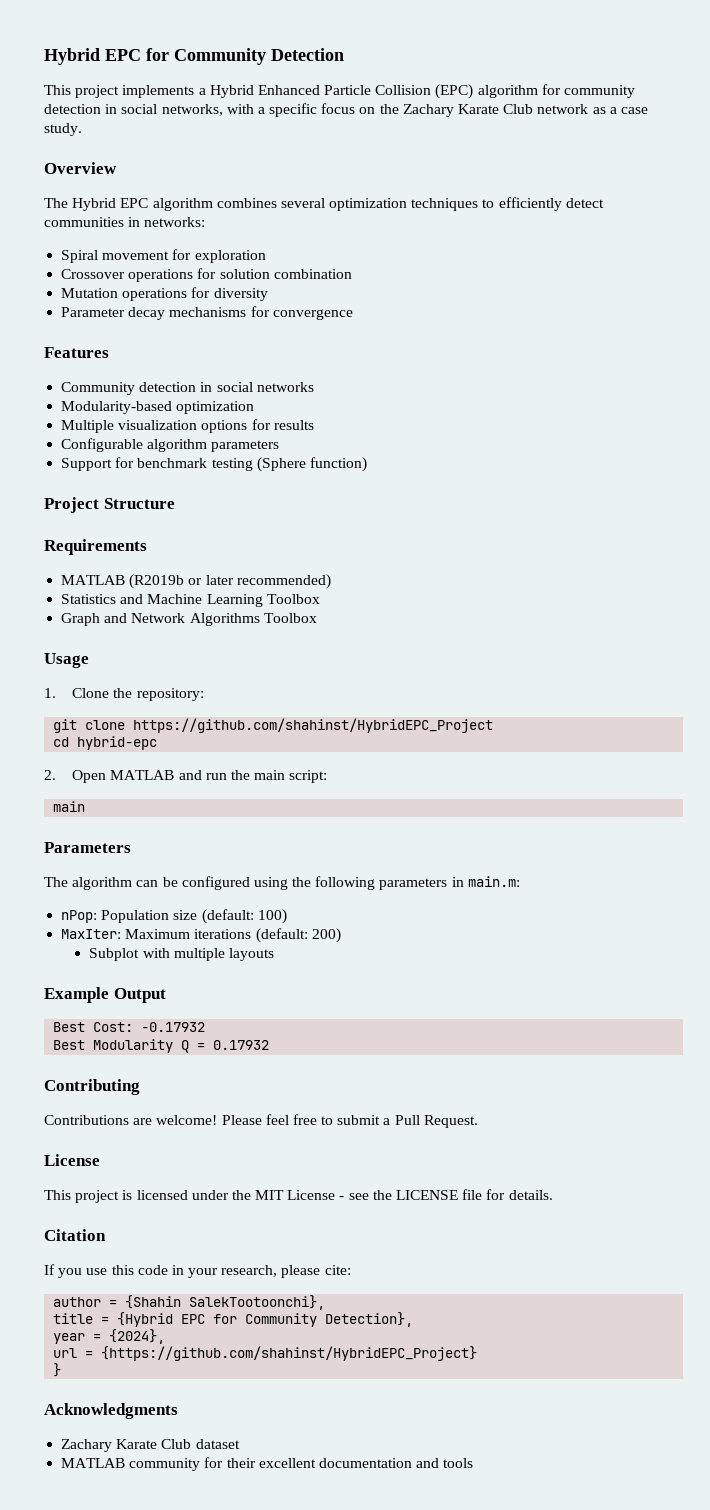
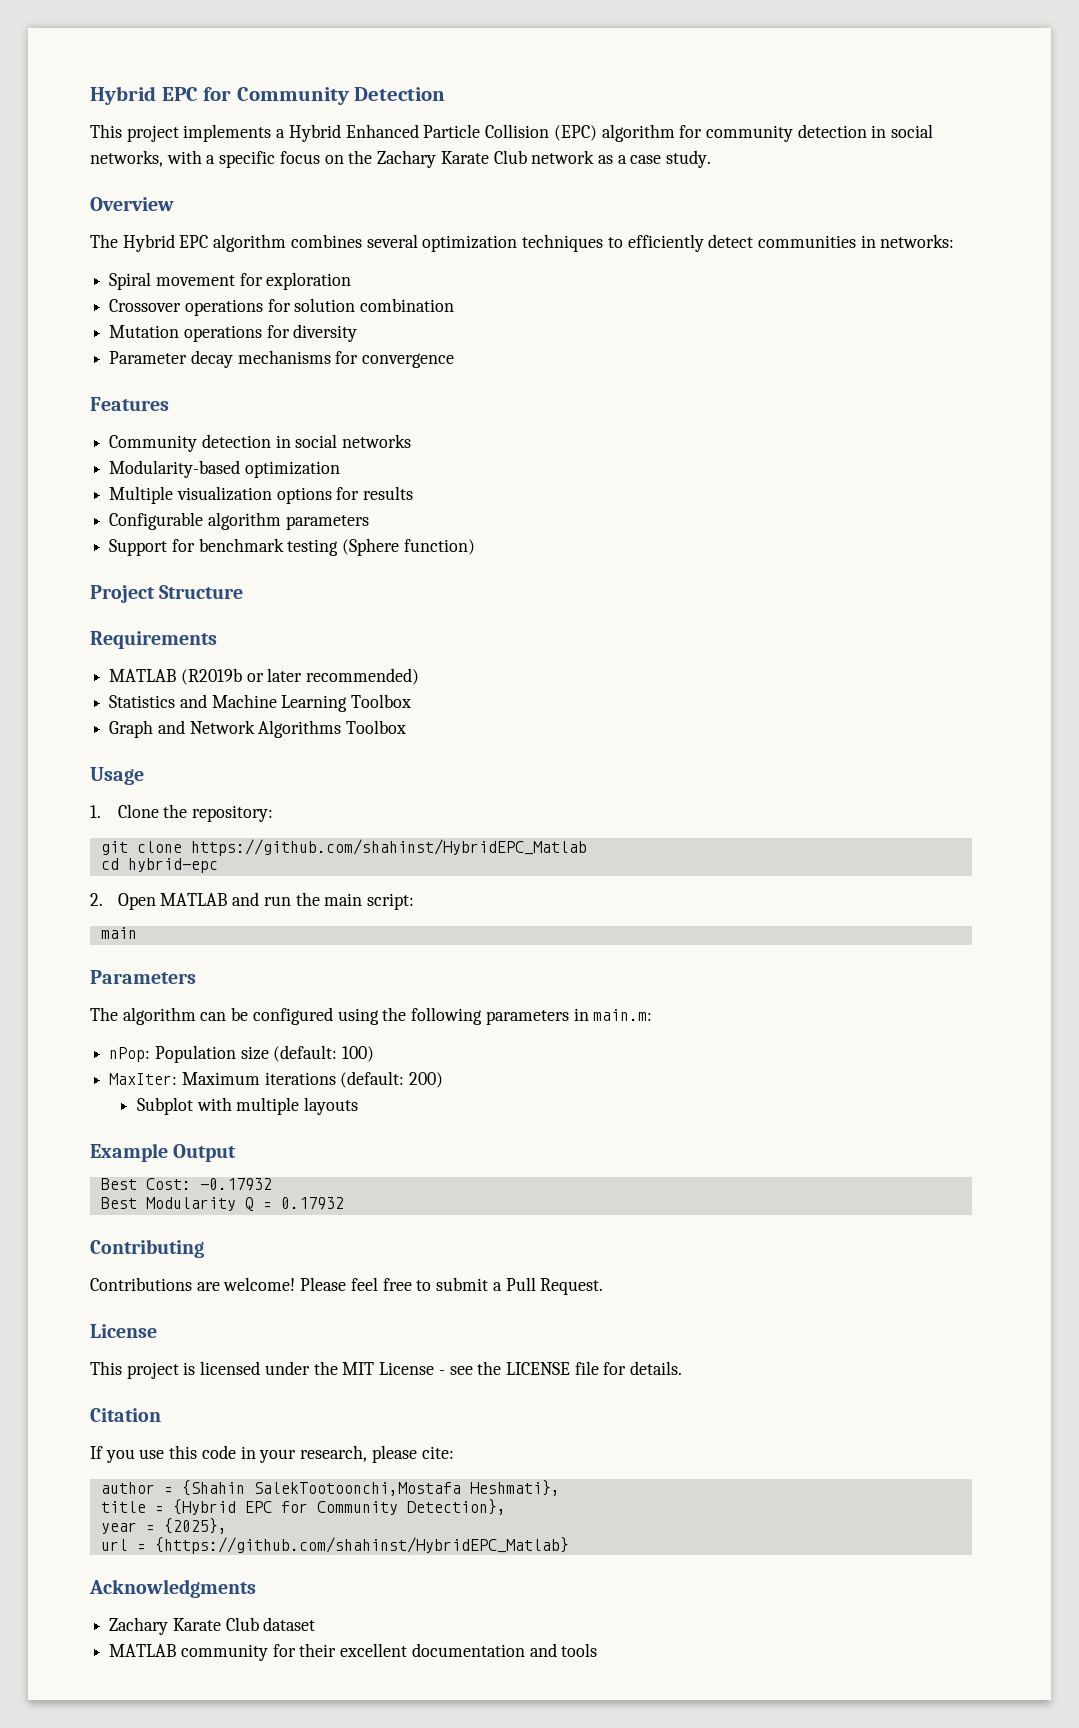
- git clone https://github.com/shahinst/HybridEPC_Project
+ git clone https://github.com/shahinst/HybridEPC_Matlab
- author = {Shahin SalekTootoonchi},
+ author = {Shahin SalekTootoonchi,Mostafa Heshmati},
- year = {2024},
+ year = {2025},
- url = {https://github.com/shahinst/HybridEPC_Project}
- }
+ url = {https://github.com/shahinst/HybridEPC_Matlab}

